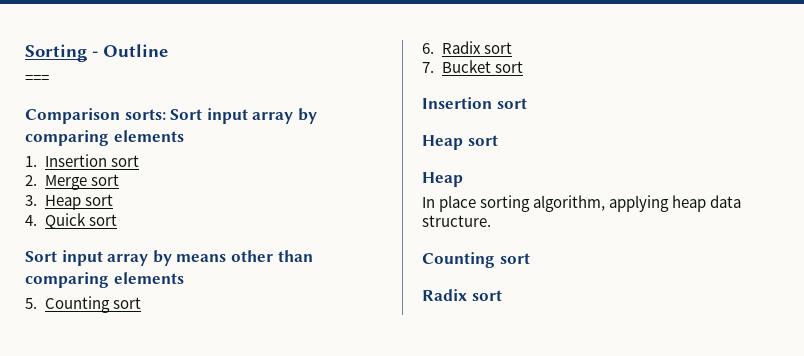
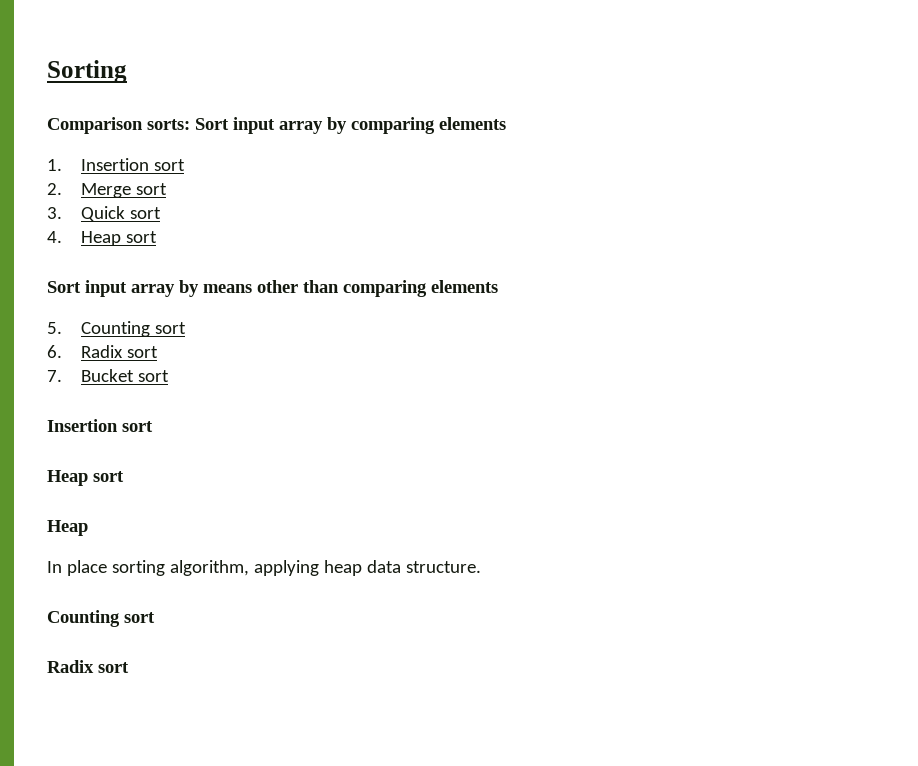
- Sorting - Outline
- ===
+ Sorting
- 3. Heap sort
+ 3. Quick sort
- 4. Quick sort
+ 4. Heap sort

